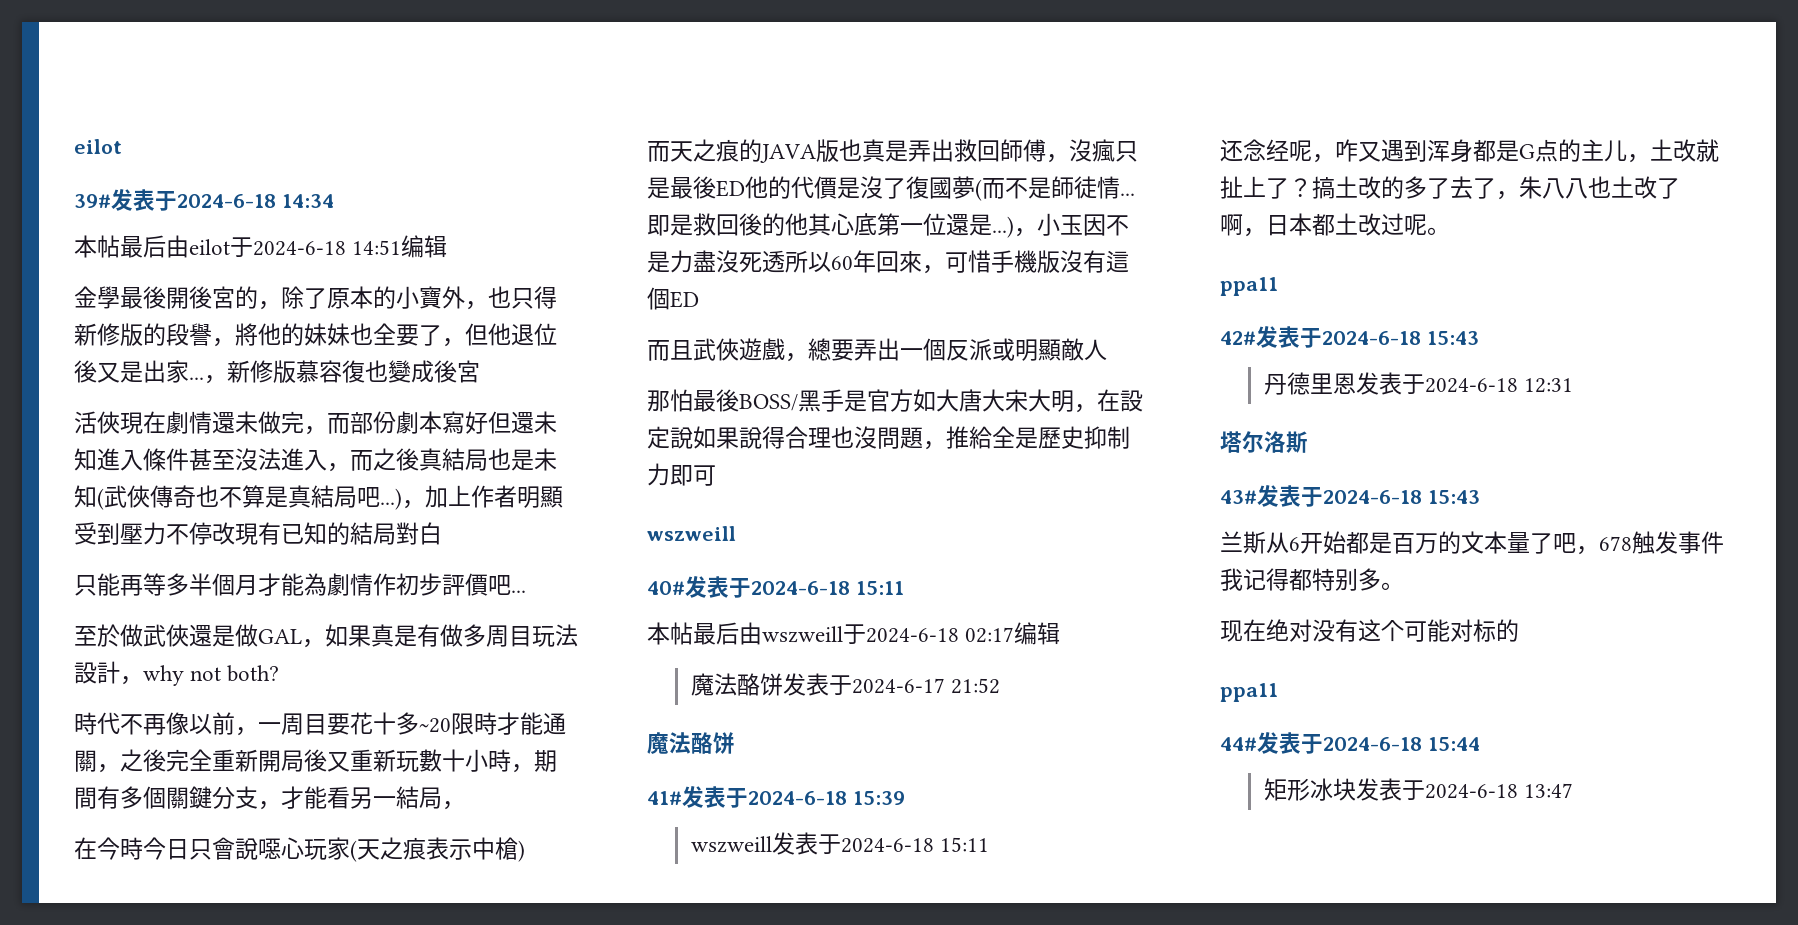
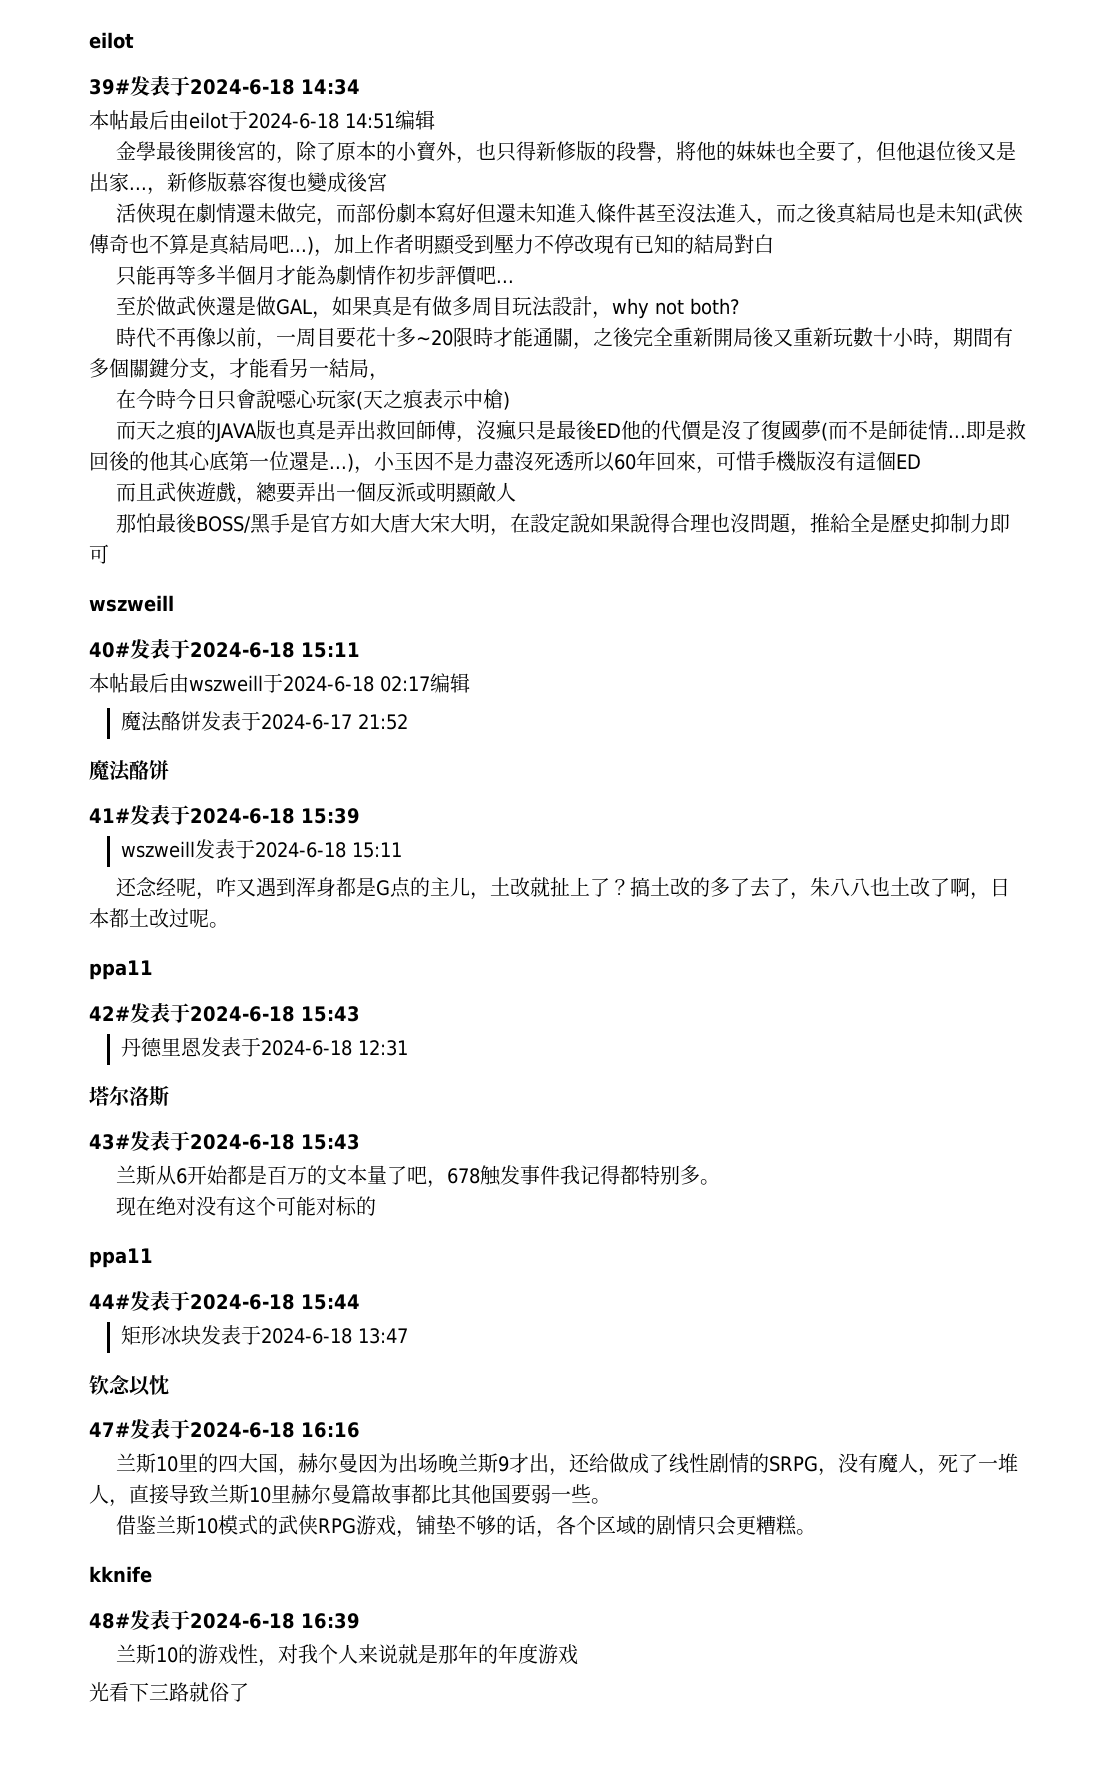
+ 钦念以忱
+ 47#发表于2024-6-18 16:16
+ 兰斯10里的四大国，赫尔曼因为出场晚兰斯9才出，还给做成了线性剧情的SRPG，没有魔人，死了一堆人，直接导致兰斯10里赫尔曼篇故事都比其他国要弱一些。
+ 借鉴兰斯10模式的武侠RPG游戏，铺垫不够的话，各个区域的剧情只会更糟糕。
+ kknife
+ 48#发表于2024-6-18 16:39
+ 兰斯10的游戏性，对我个人来说就是那年的年度游戏
+ 光看下三路就俗了

